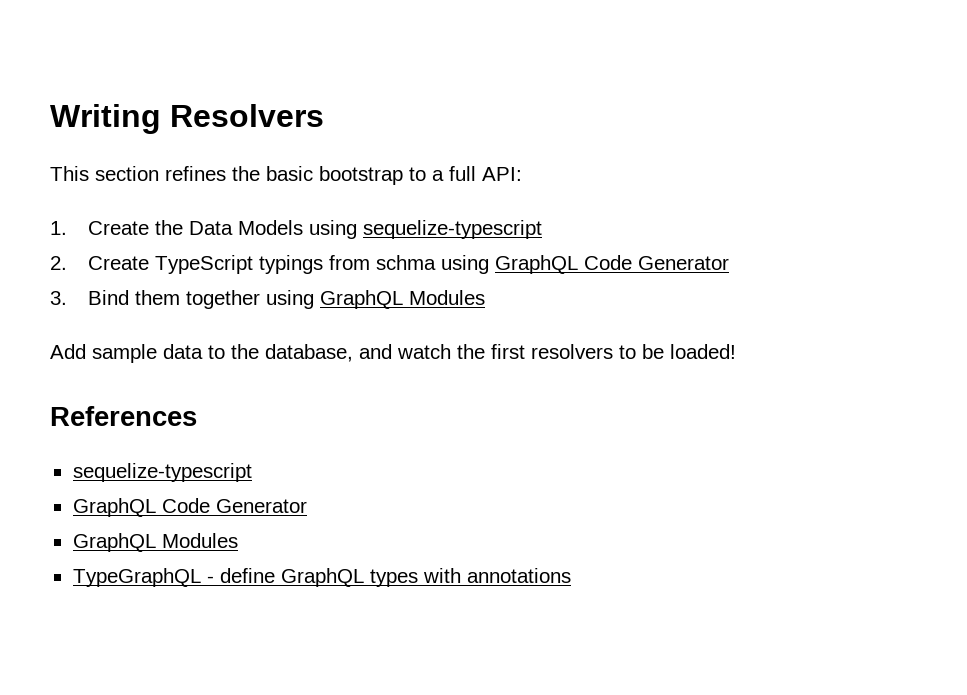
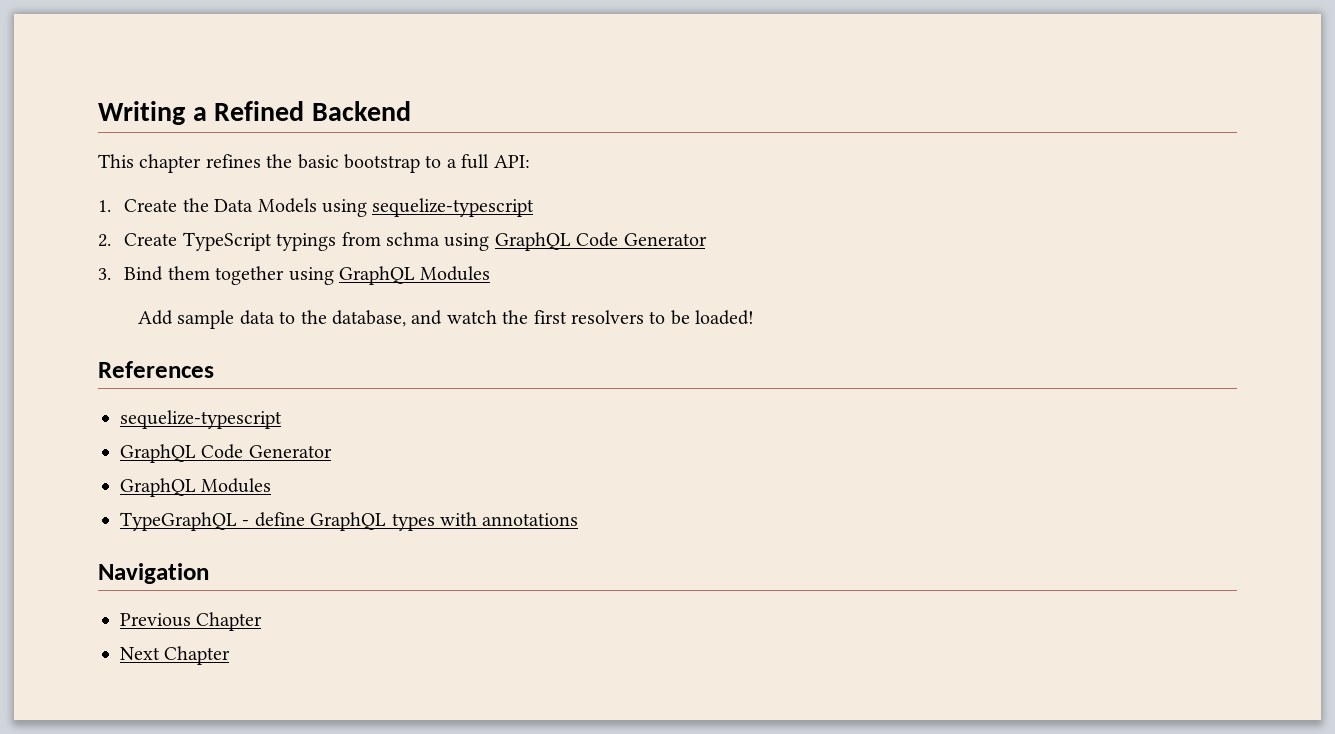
- Writing Resolvers
+ Writing a Refined Backend
- This section refines the basic bootstrap to a full API:
+ This chapter refines the basic bootstrap to a full API:
+ Navigation
+ Previous Chapter
+ Next Chapter

